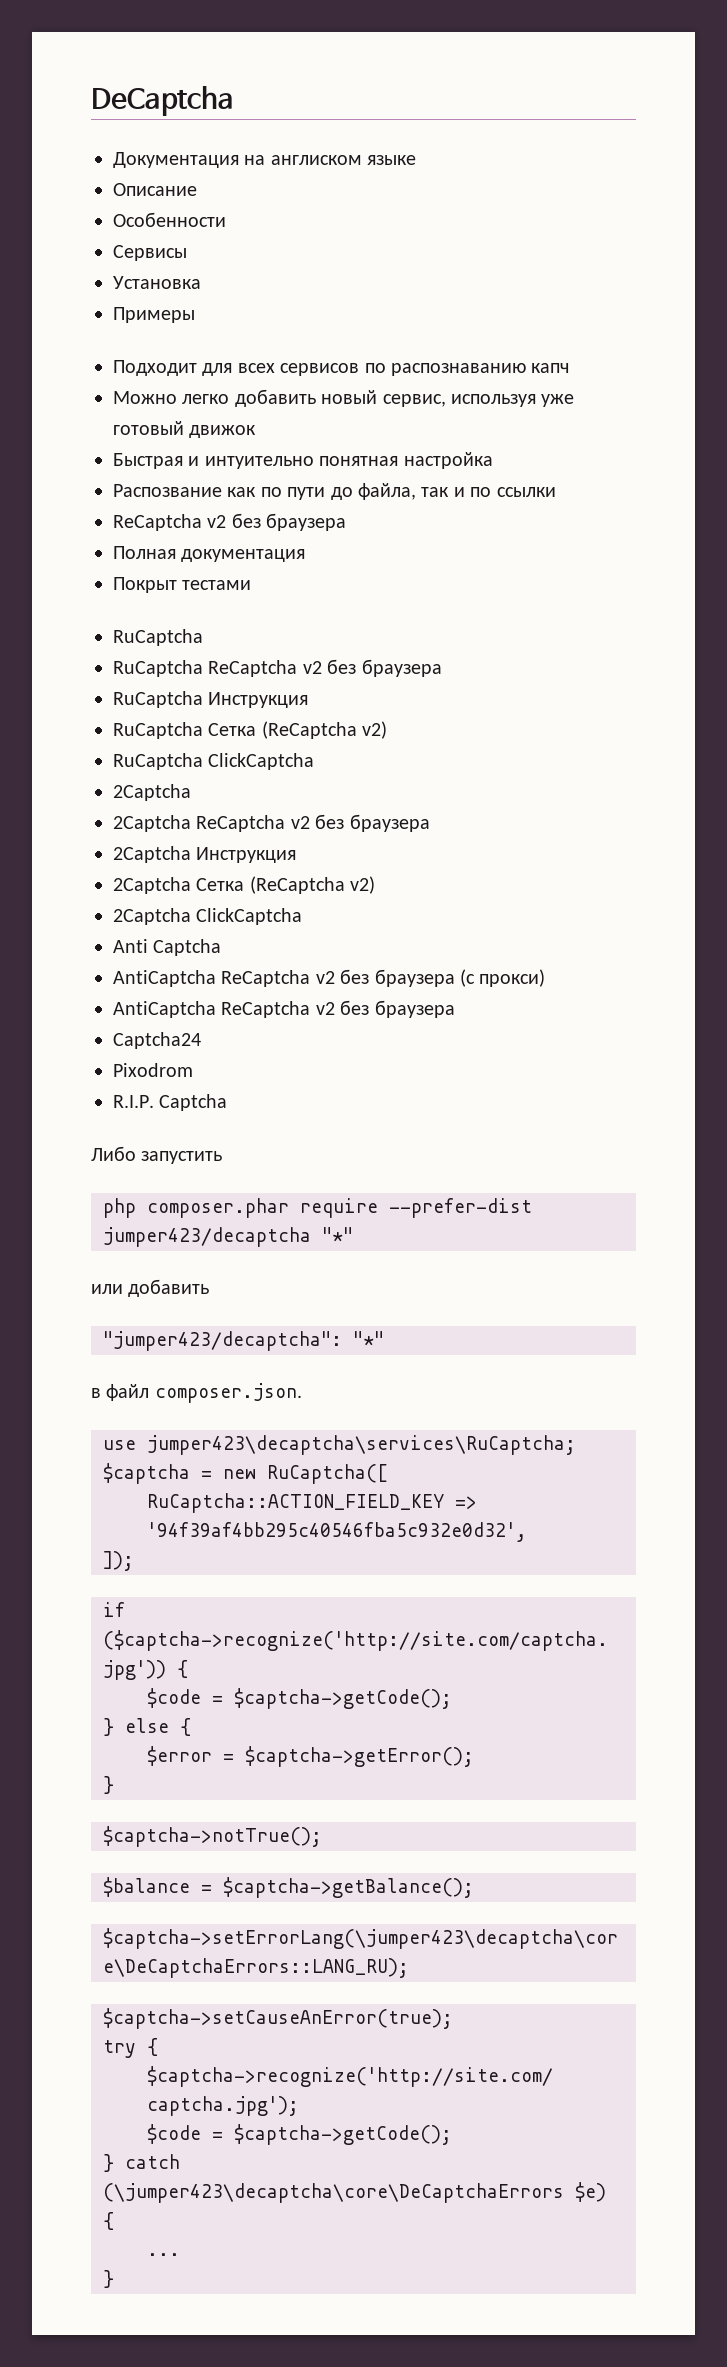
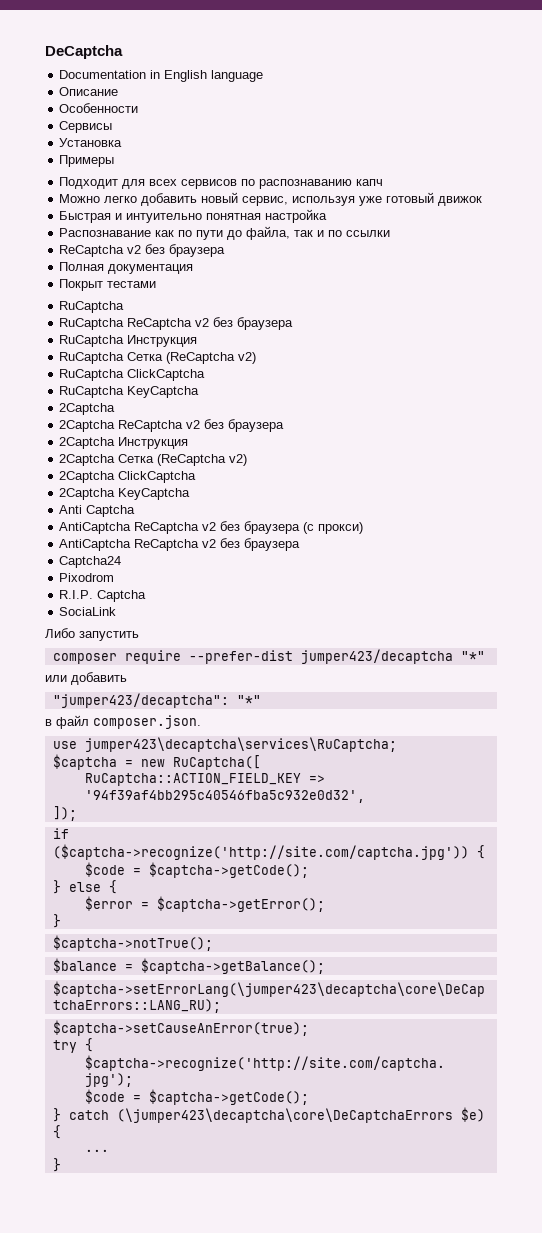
- Документация на англиском языке
+ Documentation in English language
- Распозвание как по пути до файла, так и по ссылки
+ Распознавание как по пути до файла, так и по ссылки
+ RuCaptcha KeyCaptcha
+ 2Captcha KeyCaptcha
+ SociaLink
- php composer.phar require --prefer-dist jumper423/decaptcha "*"
+ composer require --prefer-dist jumper423/decaptcha "*"

